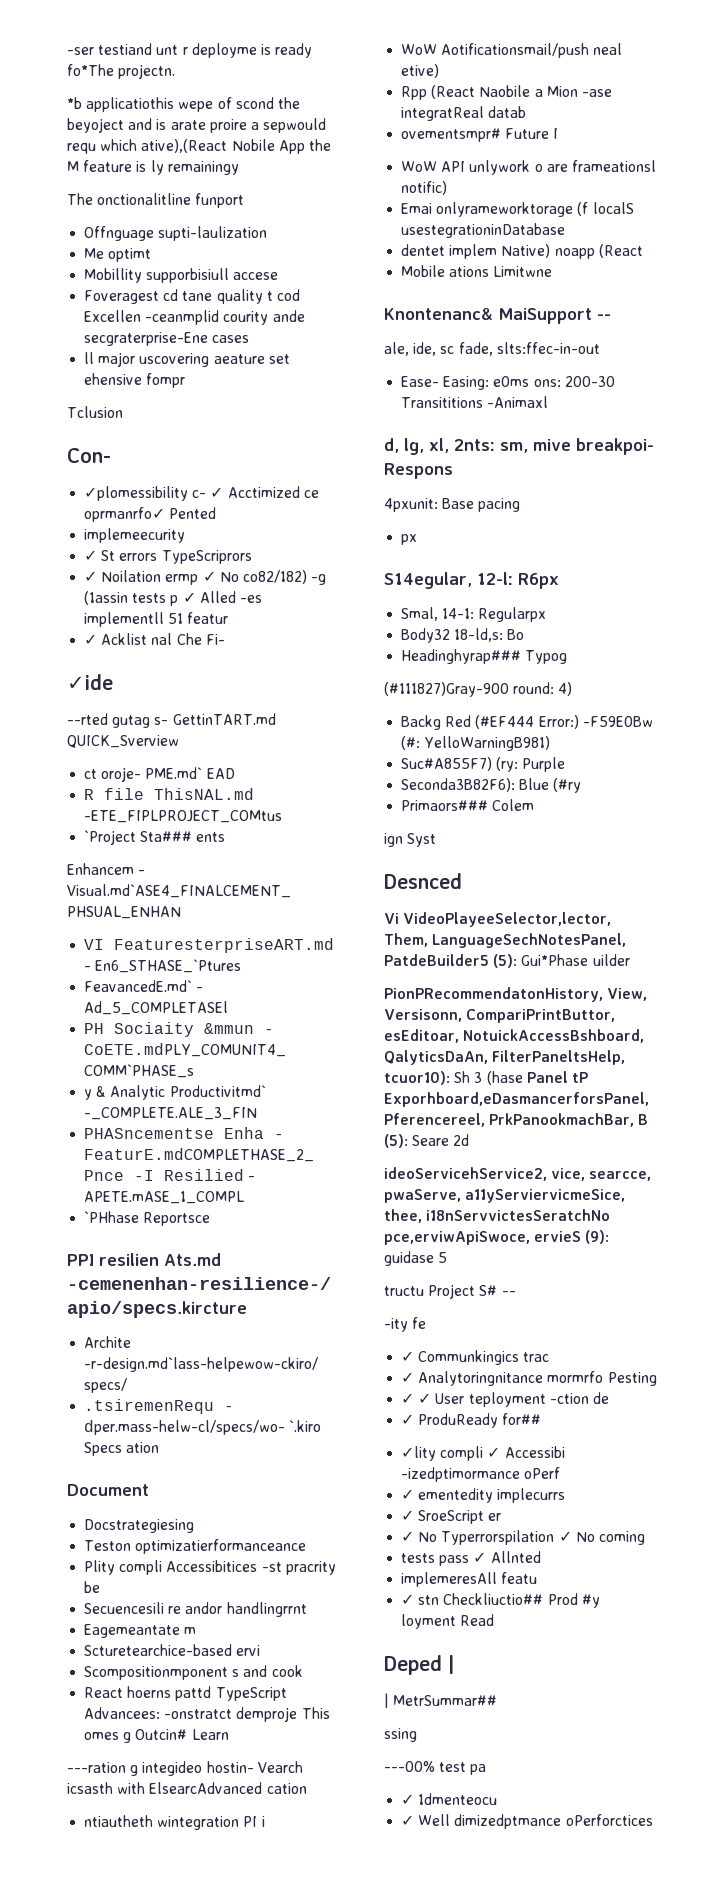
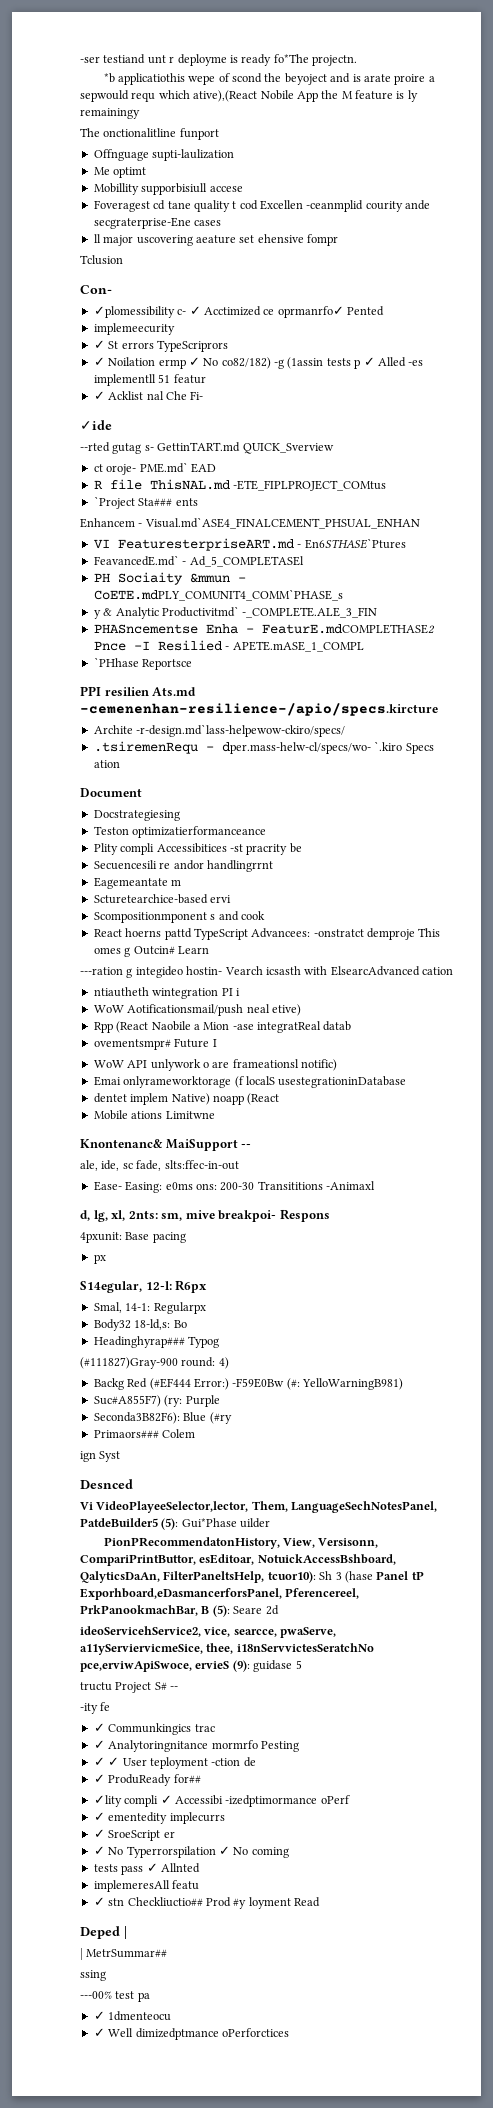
- VI FeaturesterpriseART.md - En6_STHASE_`Ptures
+ VI FeaturesterpriseART.md - En6STHASE`Ptures
- PHASncementse Enha - FeaturE.mdCOMPLETHASE_2_ Pnce -I Resilied - APETE.mASE_1_COMPL
+ PHASncementse Enha - FeaturE.mdCOMPLETHASE2 Pnce -I Resilied - APETE.mASE_1_COMPL

